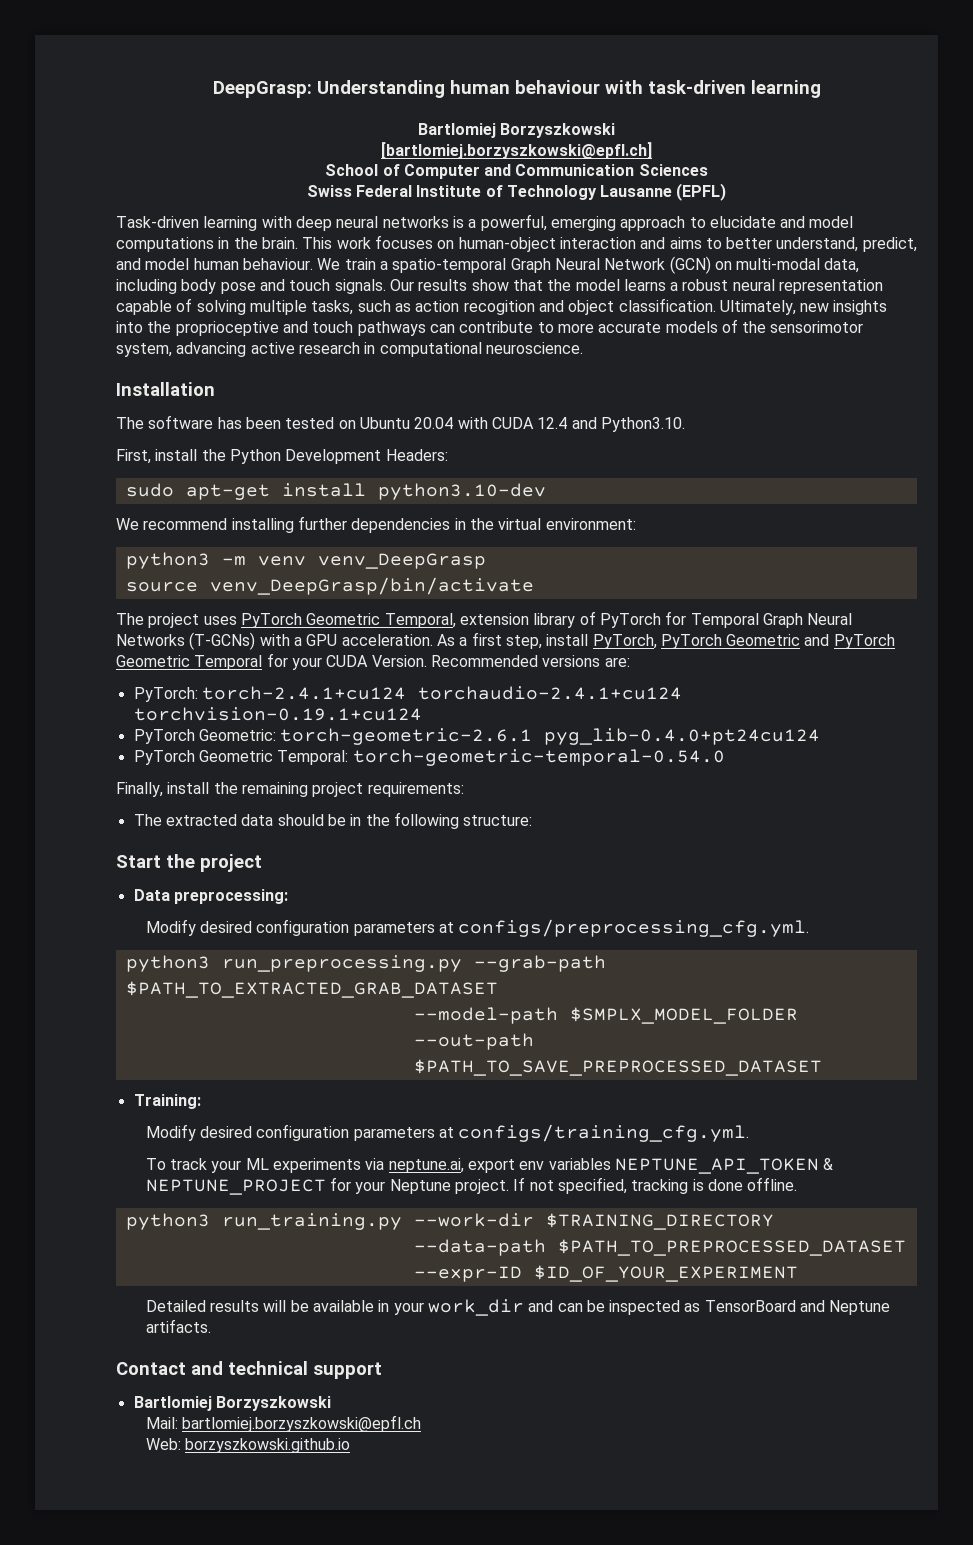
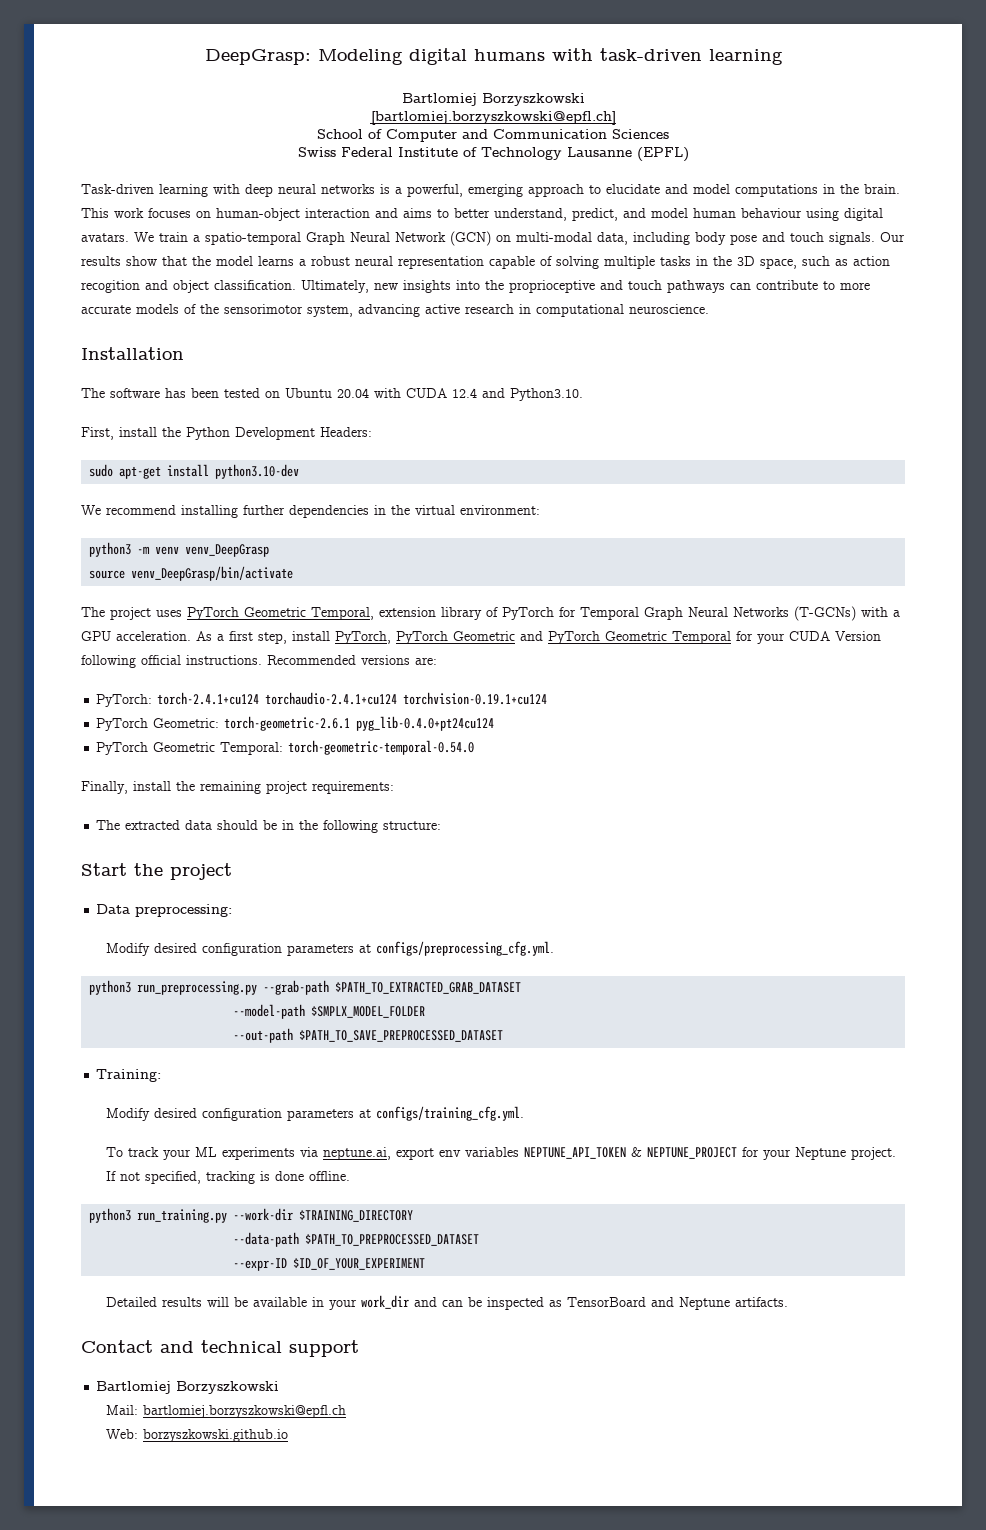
- DeepGrasp: Understanding human behaviour with task-driven learning
+ DeepGrasp: Modeling digital humans with task-driven learning
- This work focuses on human-object interaction and aims to better understand, predict, and model human behaviour.
+ This work focuses on human-object interaction and aims to better understand, predict, and model human behaviour using digital avatars.
- Our results show that the model learns a robust neural representation capable of solving multiple tasks, such as action recogition and object classification.
+ Our results show that the model learns a robust neural representation capable of solving multiple tasks in the 3D space, such as action recogition and object classification.
- As a first step, install PyTorch, PyTorch Geometric and PyTorch Geometric Temporal for your CUDA Version.
+ As a first step, install PyTorch, PyTorch Geometric and PyTorch Geometric Temporal for your CUDA Version following official instructions.

